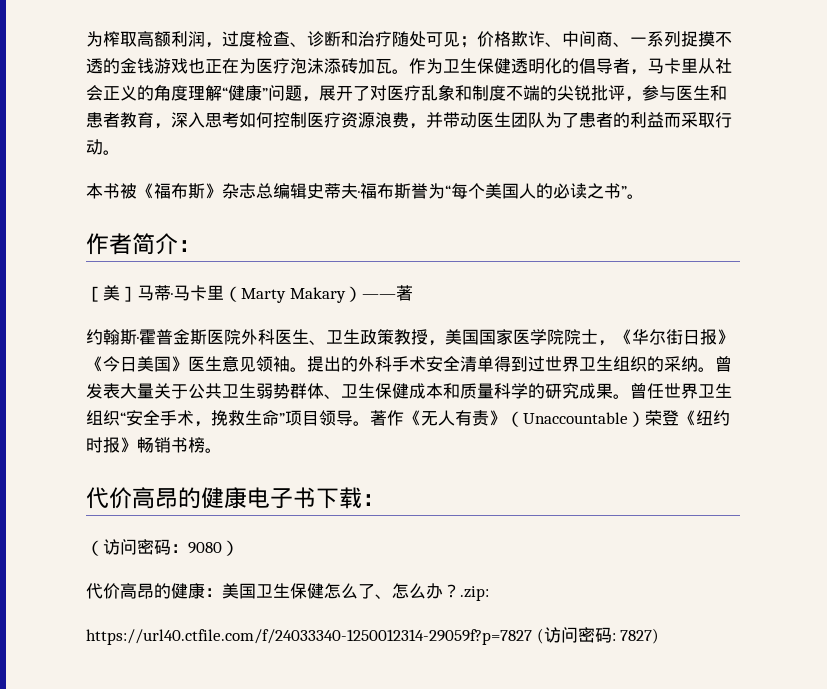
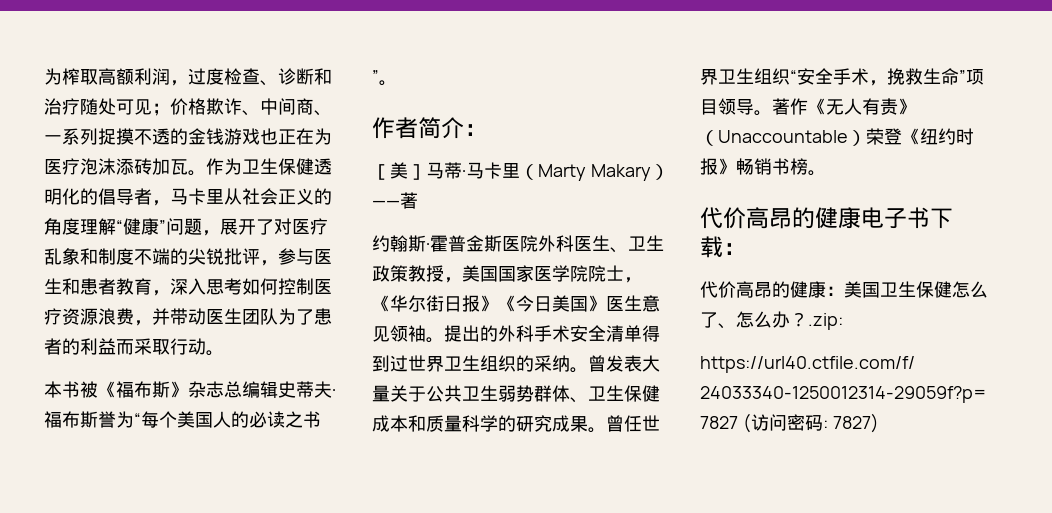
- （访问密码：9080）

